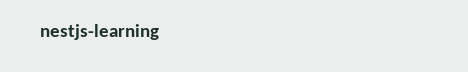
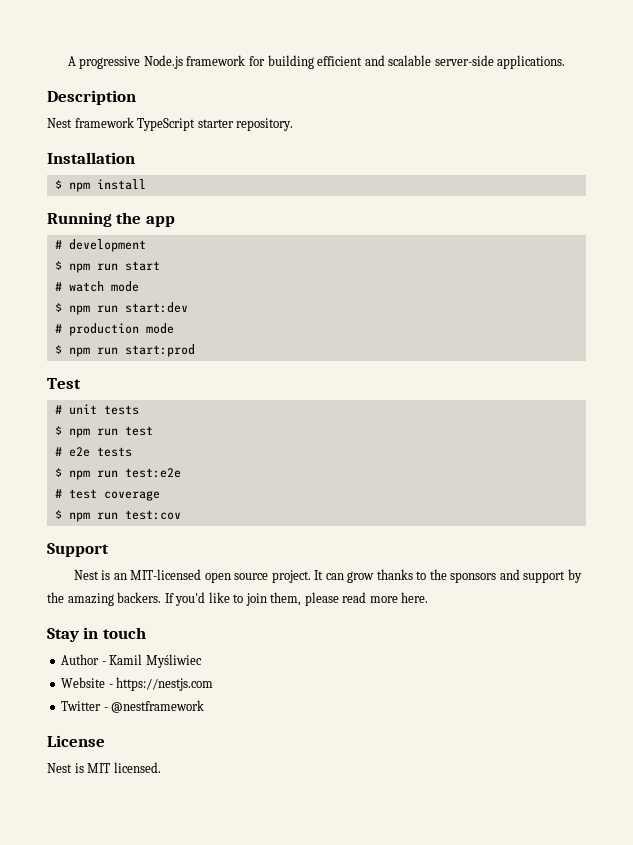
- nestjs-learning
+ A progressive Node.js framework for building efficient and scalable server-side applications.
+ Description
+ Nest framework TypeScript starter repository.
+ Installation
+ $ npm install
+ Running the app
+ # development
+ $ npm run start
+ # watch mode
+ $ npm run start:dev
+ # production mode
+ $ npm run start:prod
+ Test
+ # unit tests
+ $ npm run test
+ # e2e tests
+ $ npm run test:e2e
+ # test coverage
+ $ npm run test:cov
+ Support
+ Nest is an MIT-licensed open source project. It can grow thanks to the sponsors and support by the amazing backers. If you'd like to join them, please read more here.
+ Stay in touch
+ Author - Kamil Myśliwiec
+ Website - https://nestjs.com
+ Twitter - @nestframework
+ License
+ Nest is MIT licensed.

